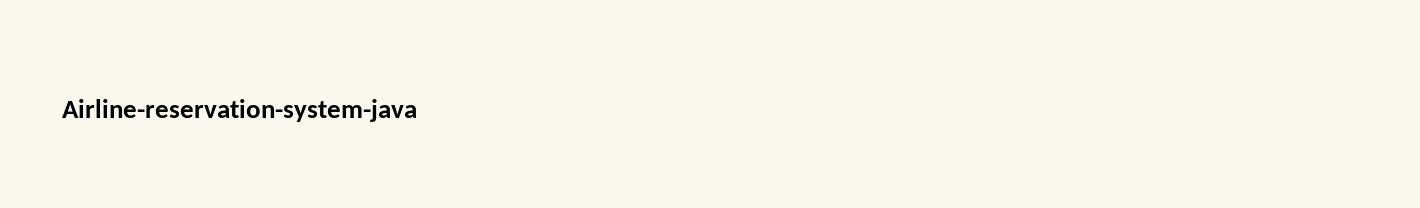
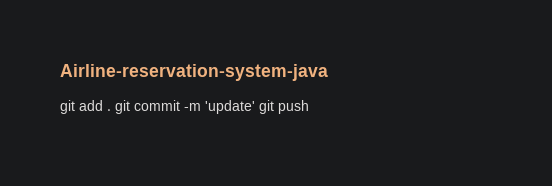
+ git add . git commit -m 'update' git push

